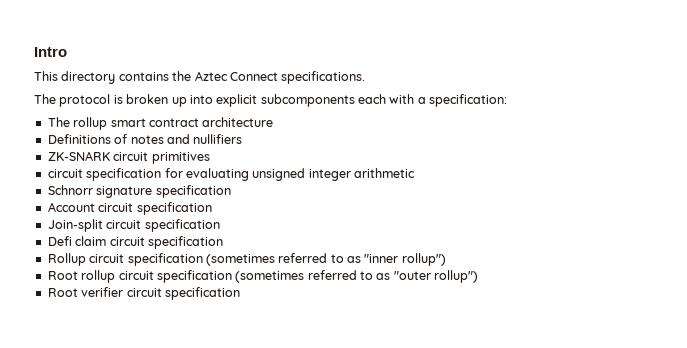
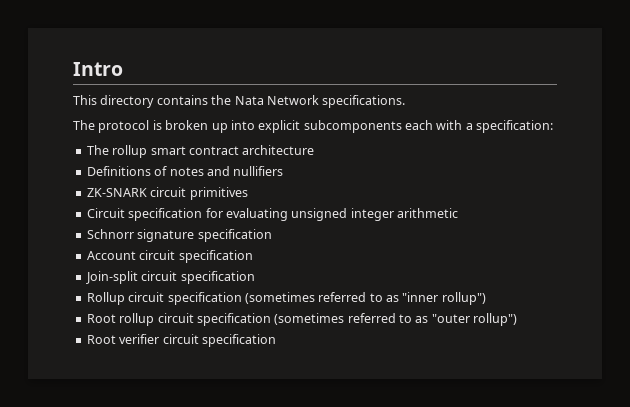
- This directory contains the Aztec Connect specifications.
+ This directory contains the Nata Network specifications.
- circuit specification for evaluating unsigned integer arithmetic
+ Circuit specification for evaluating unsigned integer arithmetic
- Defi claim circuit specification

